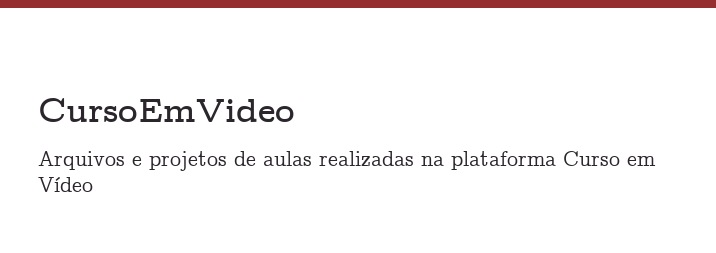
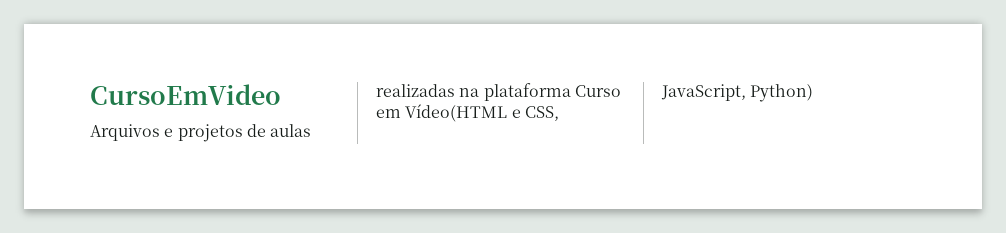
- Arquivos e projetos de aulas realizadas na plataforma Curso em Vídeo
+ Arquivos e projetos de aulas realizadas na plataforma Curso em Vídeo(HTML e CSS, JavaScript, Python)

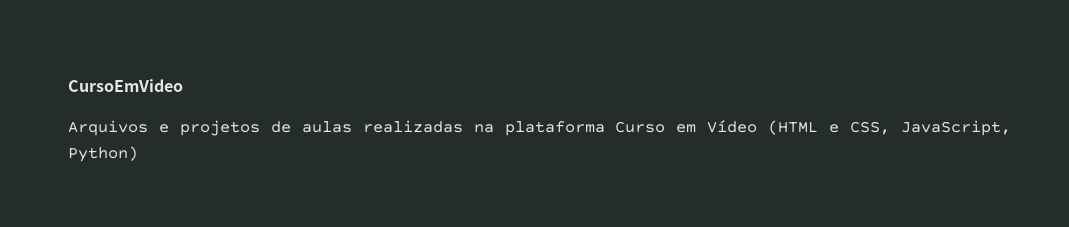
- Arquivos e projetos de aulas realizadas na plataforma Curso em Vídeo(HTML e CSS, JavaScript, Python)
+ Arquivos e projetos de aulas realizadas na plataforma Curso em Vídeo (HTML e CSS, JavaScript, Python)

